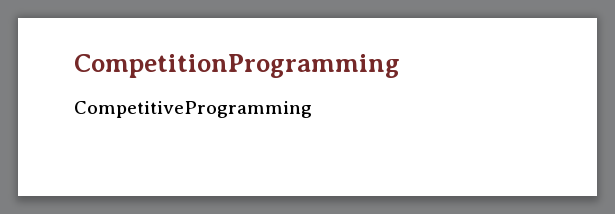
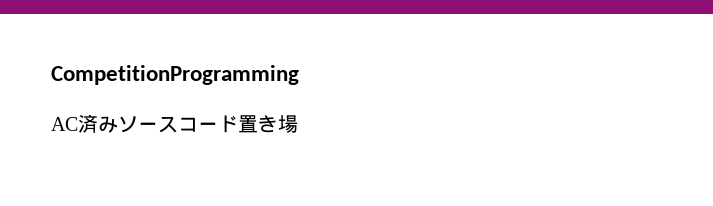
- CompetitiveProgramming
+ AC済みソースコード置き場

